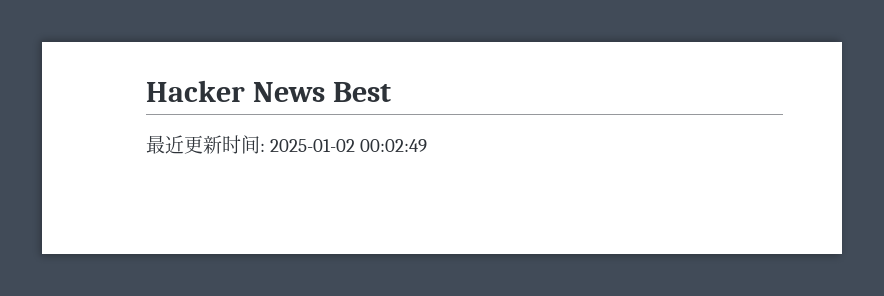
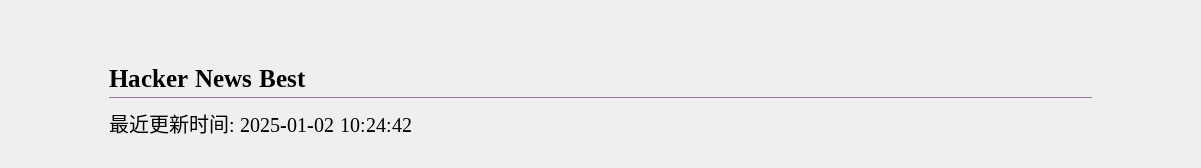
- 最近更新时间: 2025-01-02 00:02:49
+ 最近更新时间: 2025-01-02 10:24:42

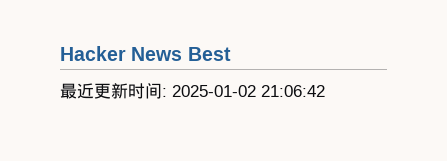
- 最近更新时间: 2025-01-02 10:24:42
+ 最近更新时间: 2025-01-02 21:06:42

